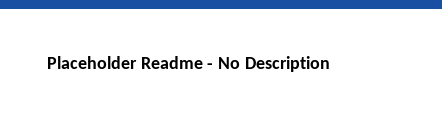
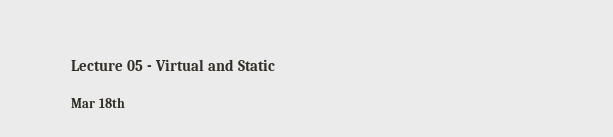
- Placeholder Readme - No Description
+ Lecture 05 - Virtual and Static
+ Mar 18th

